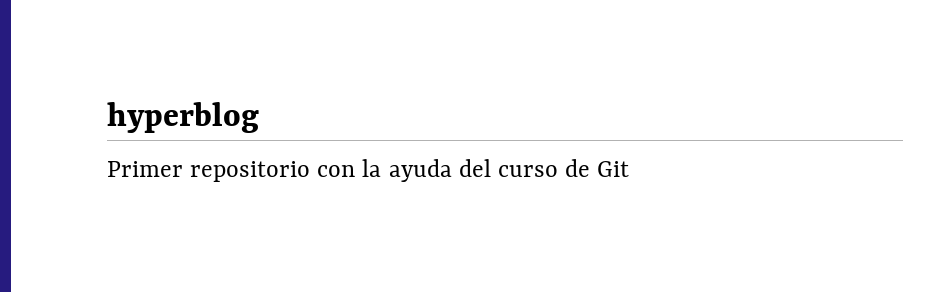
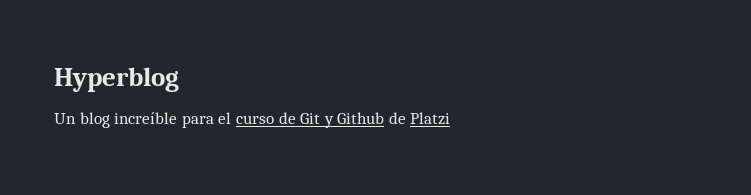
- hyperblog
- Primer repositorio con la ayuda del curso de Git
+ Hyperblog
+ Un blog increíble para el curso de Git y Github de Platzi

